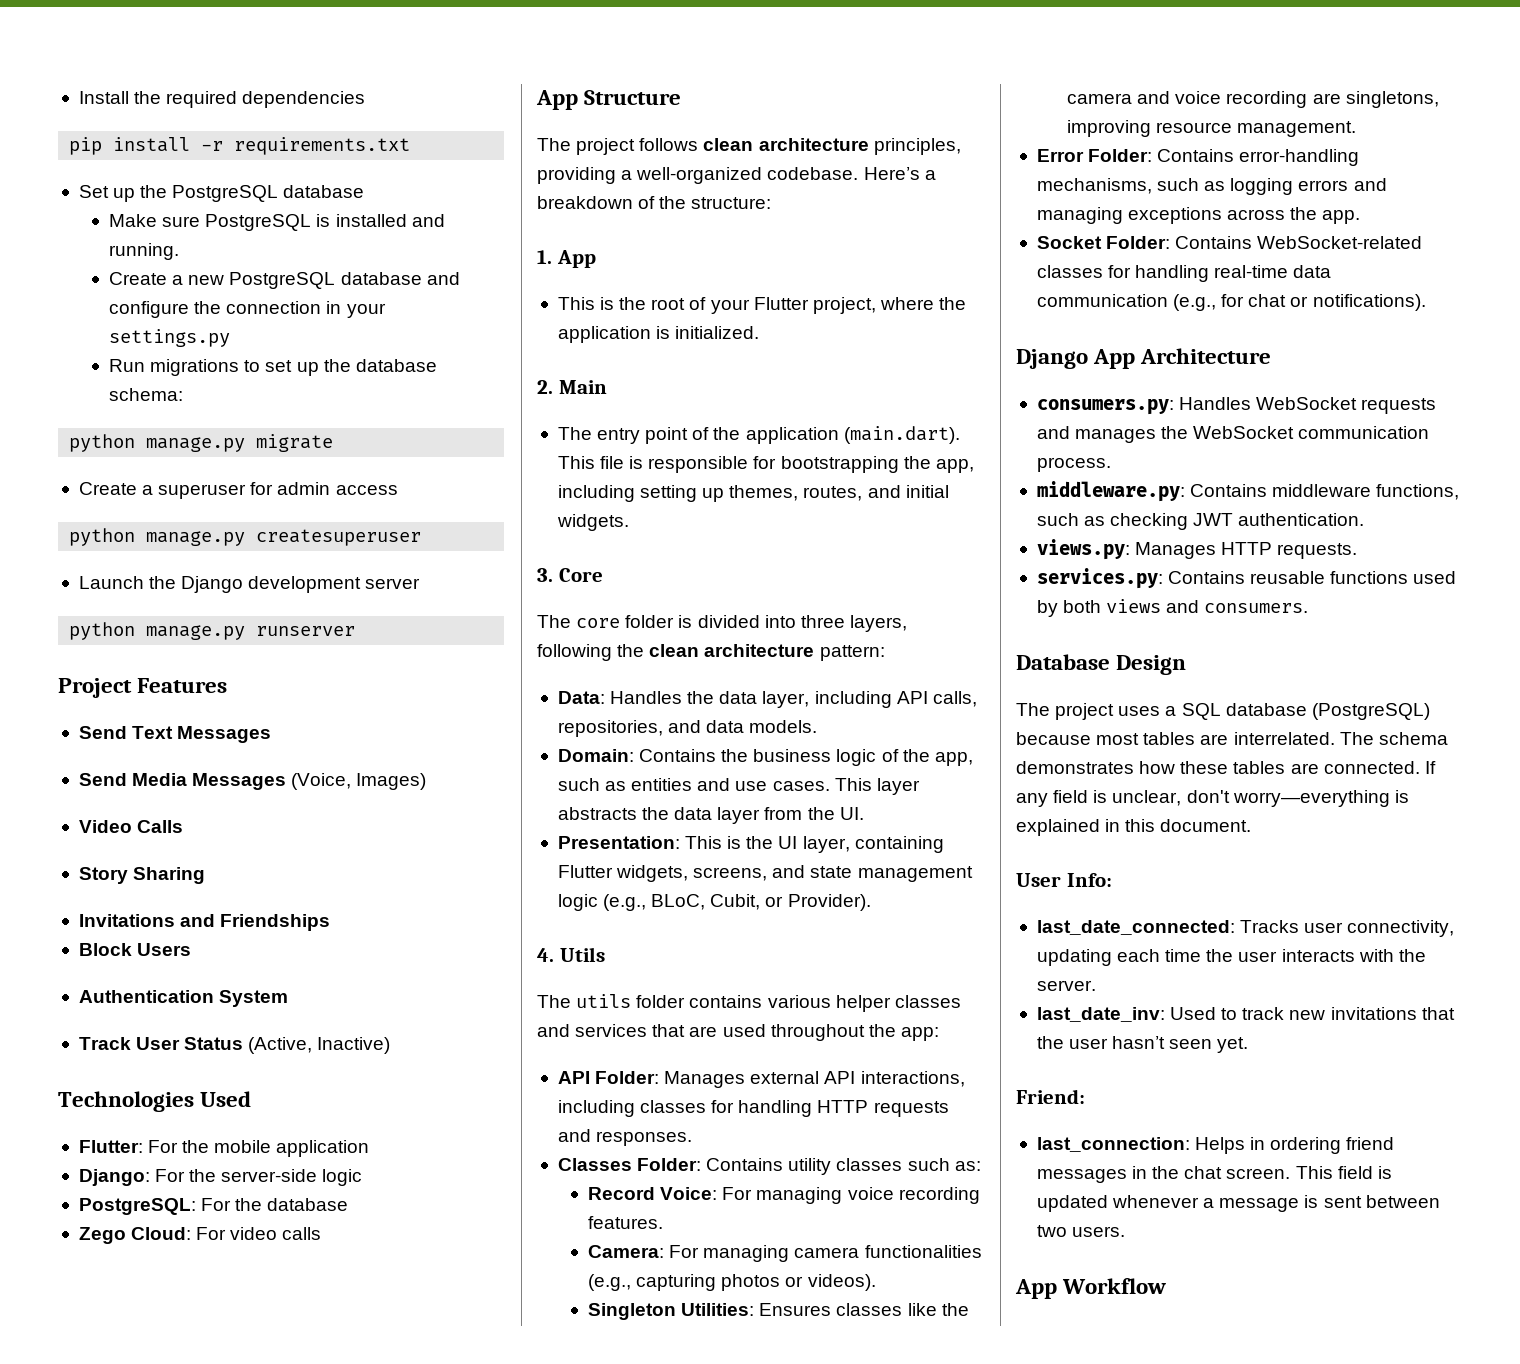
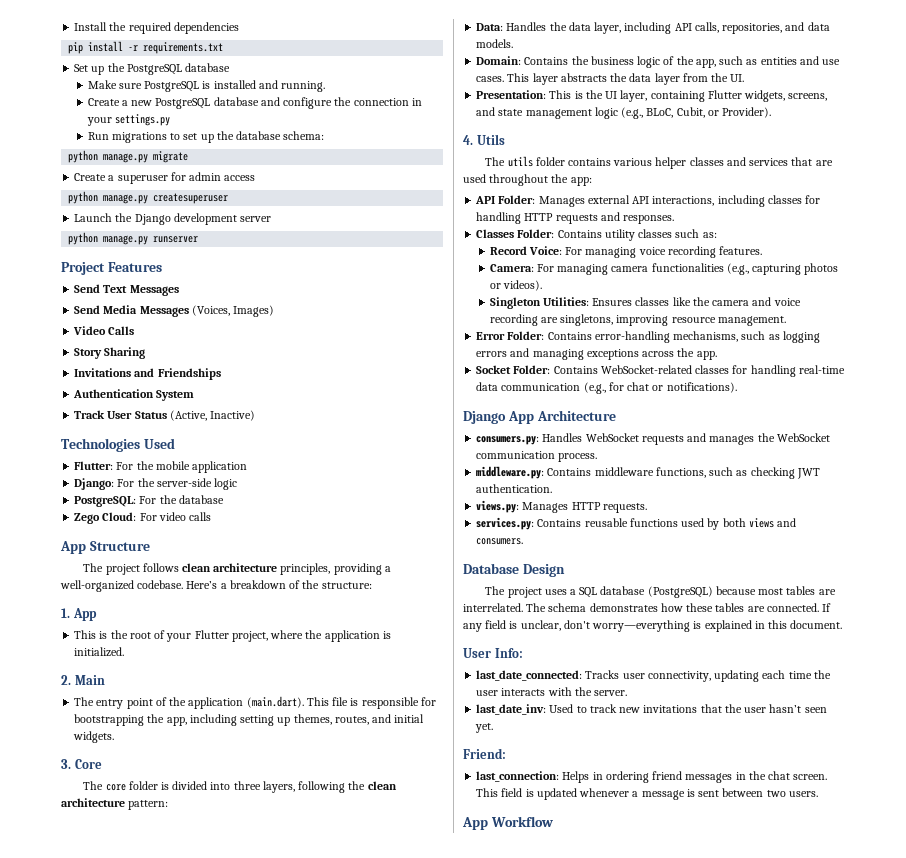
- Send Media Messages (Voice, Images)
+ Send Media Messages (Voices, Images)
- Block Users

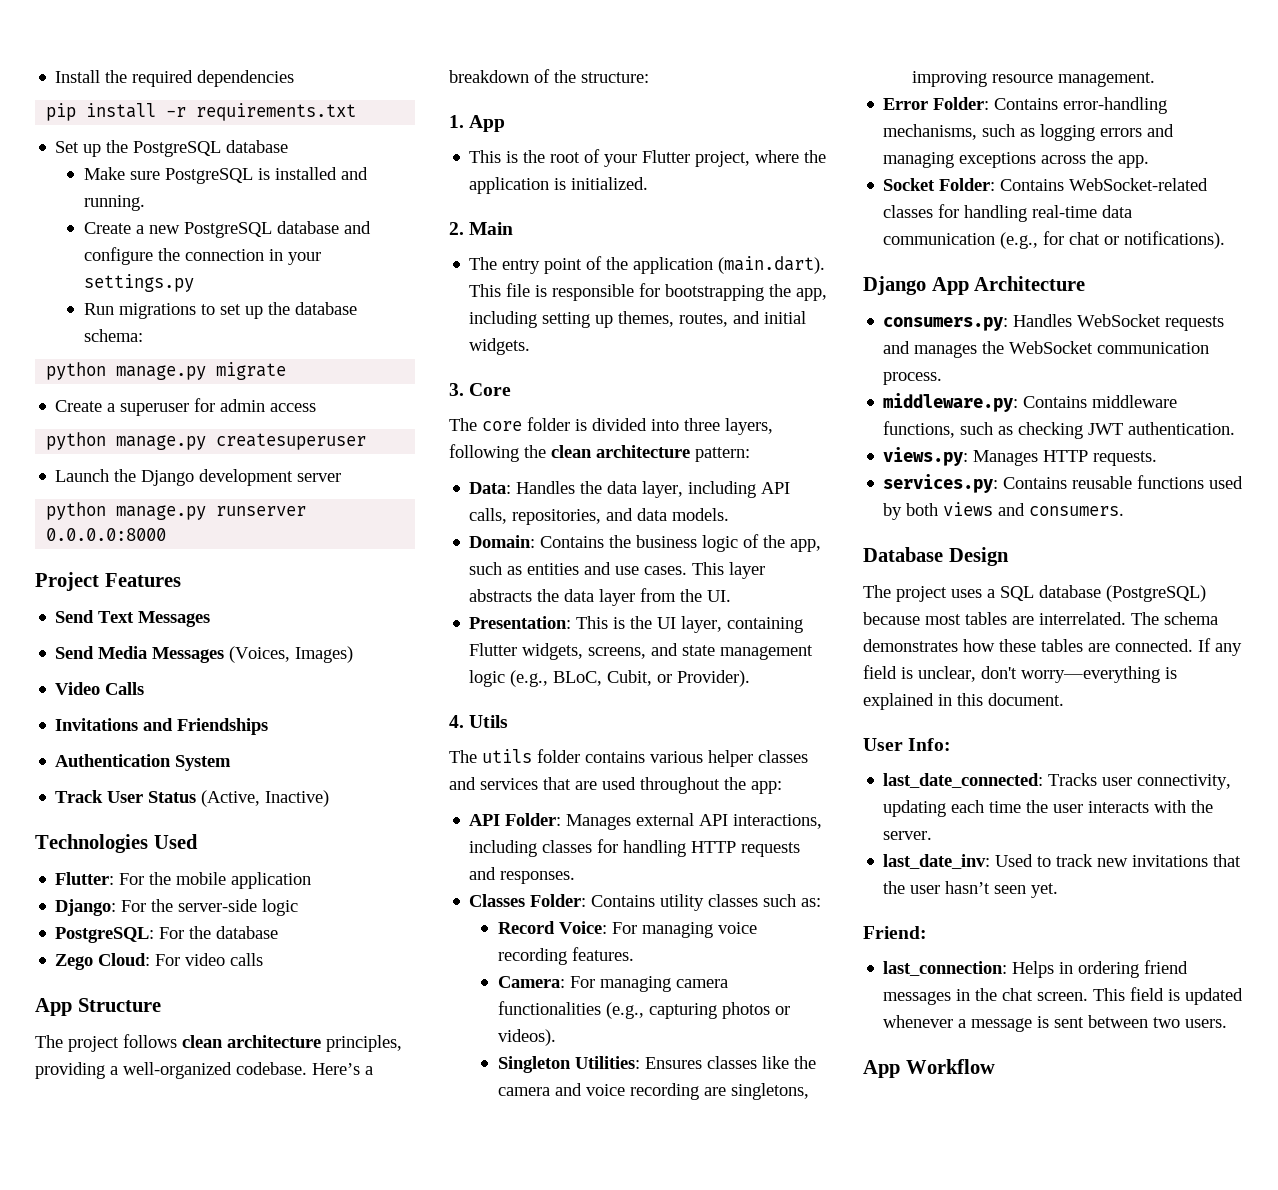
- python manage.py runserver
+ python manage.py runserver 0.0.0.0:8000
- Story Sharing

